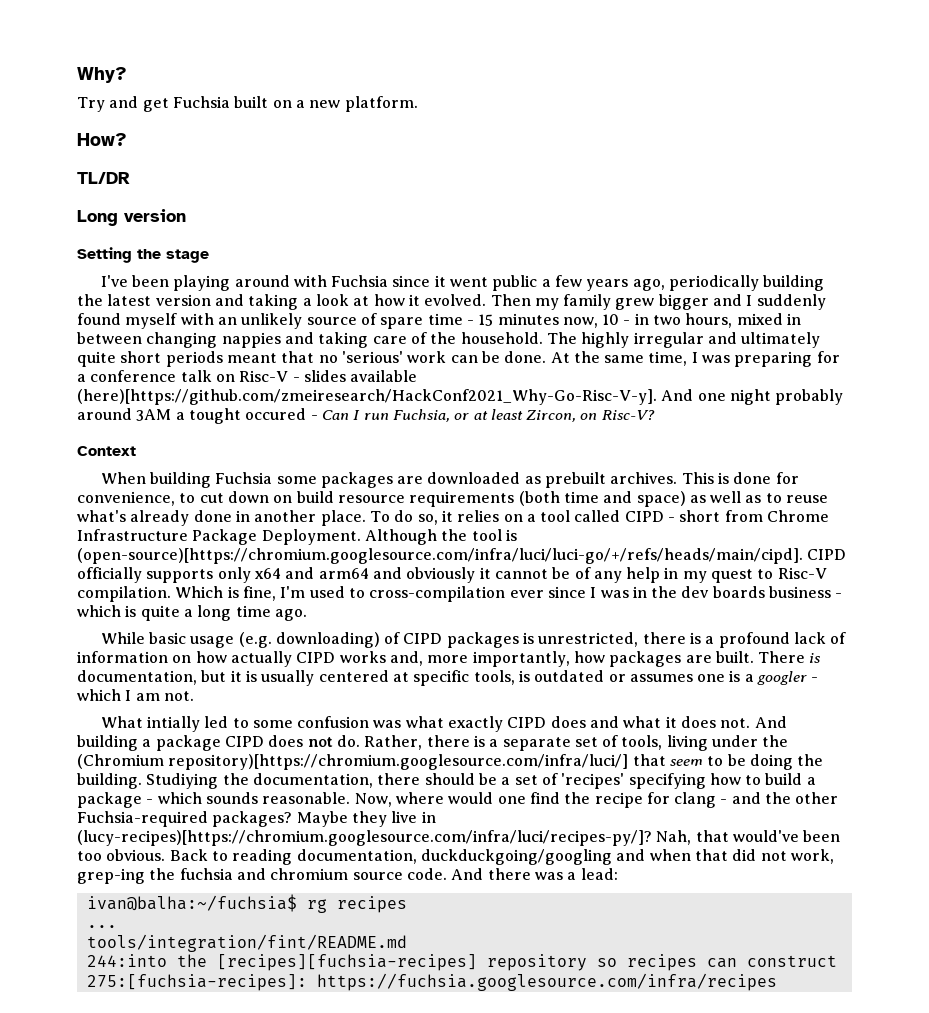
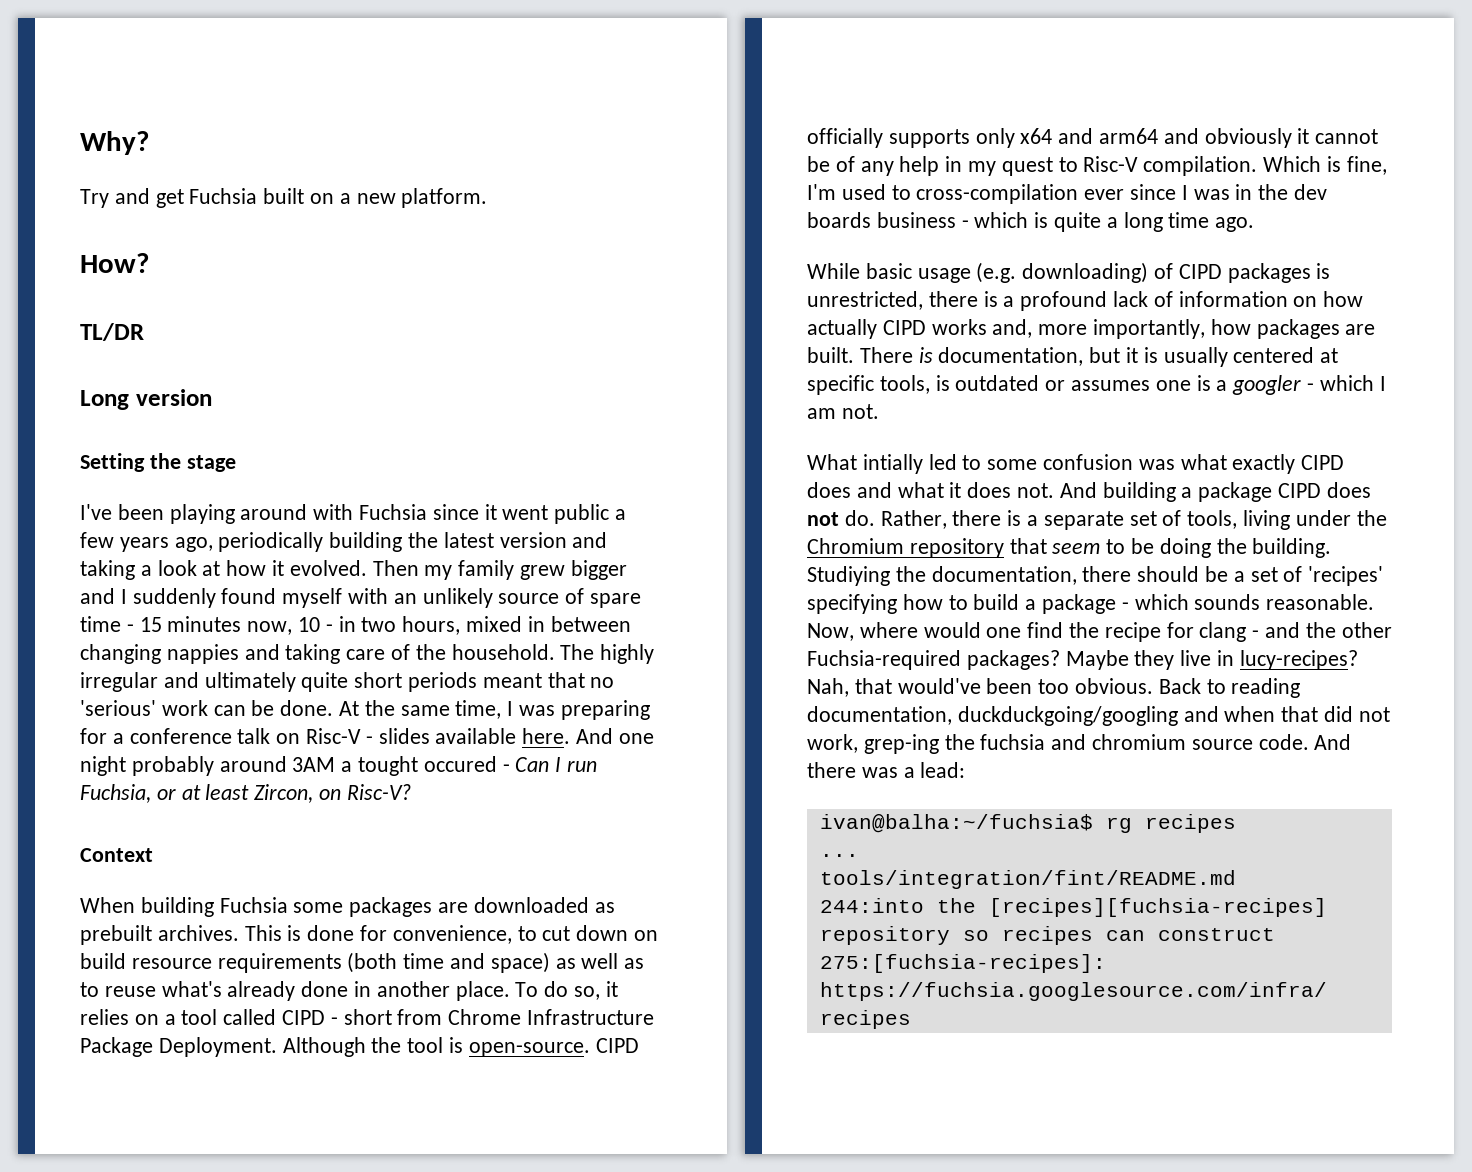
- At the same time, I was preparing for a conference talk on Risc-V - slides available (here)[https://github.com/zmeiresearch/HackConf2021_Why-Go-Risc-V-y]. And one night probably around 3AM a tought occured - Can I run Fuchsia, or at least Zircon, on Risc-V?
+ At the same time, I was preparing for a conference talk on Risc-V - slides available here. And one night probably around 3AM a tought occured - Can I run Fuchsia, or at least Zircon, on Risc-V?
- Although the tool is (open-source)[https://chromium.googlesource.com/infra/luci/luci-go/+/refs/heads/main/cipd]. CIPD officially supports only x64 and arm64 and obviously it cannot be of any help in my quest to Risc-V compilation.
+ Although the tool is open-source. CIPD officially supports only x64 and arm64 and obviously it cannot be of any help in my quest to Risc-V compilation.
- Rather, there is a separate set of tools, living under the (Chromium repository)[https://chromium.googlesource.com/infra/luci/] that seem to be doing the building.
+ Rather, there is a separate set of tools, living under the Chromium repository that seem to be doing the building.
- Maybe they live in (lucy-recipes)[https://chromium.googlesource.com/infra/luci/recipes-py/]?
+ Maybe they live in lucy-recipes?

